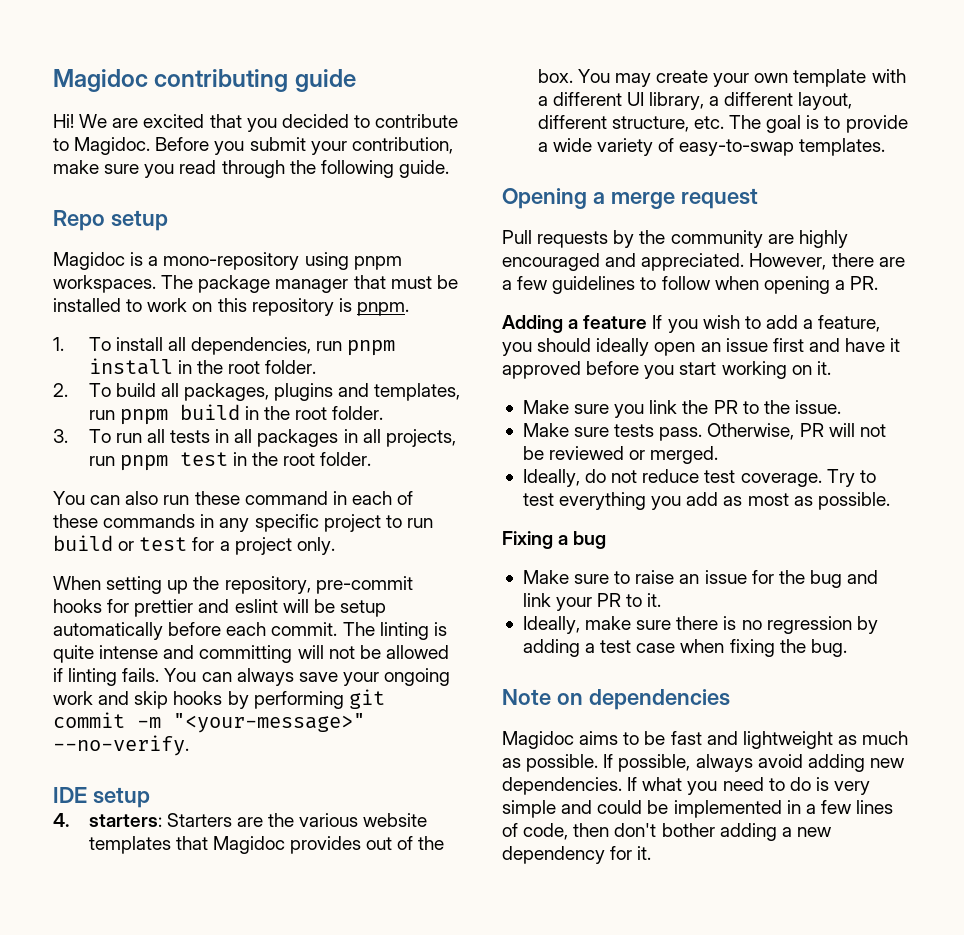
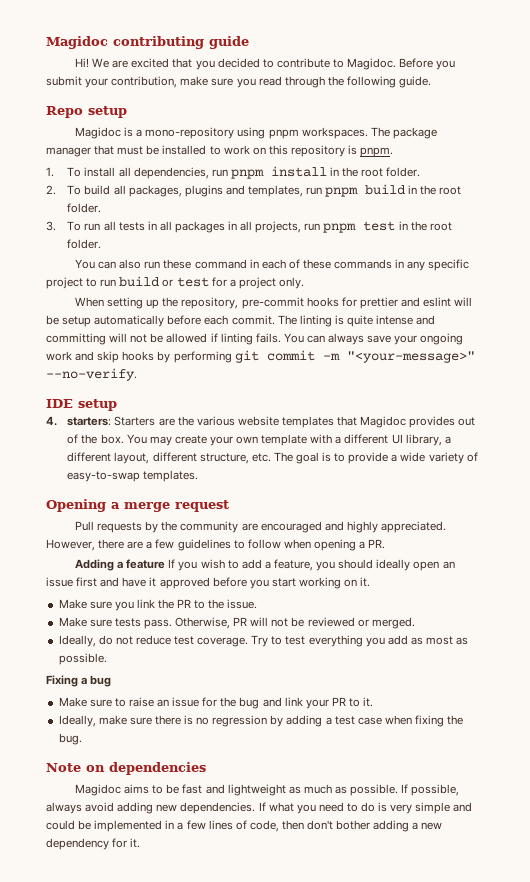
- Pull requests by the community are highly encouraged and appreciated.
+ Pull requests by the community are encouraged and highly appreciated.

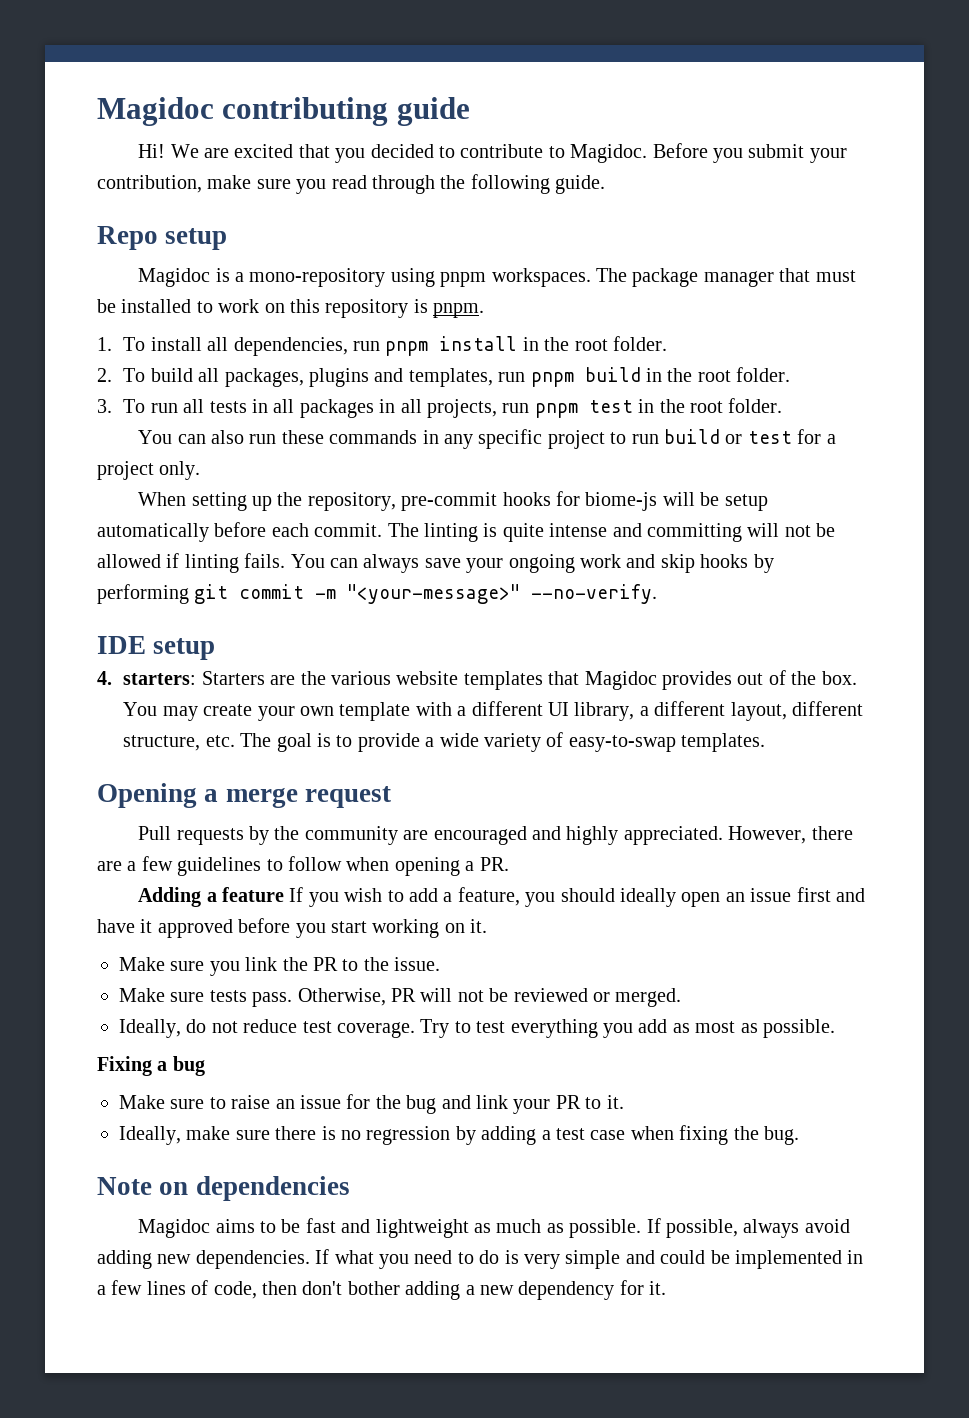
- You can also run these command in each of these commands in any specific project to run build or test for a project only.
+ You can also run these commands in any specific project to run build or test for a project only.
- When setting up the repository, pre-commit hooks for prettier and eslint will be setup automatically before each commit.
+ When setting up the repository, pre-commit hooks for biome-js will be setup automatically before each commit.

